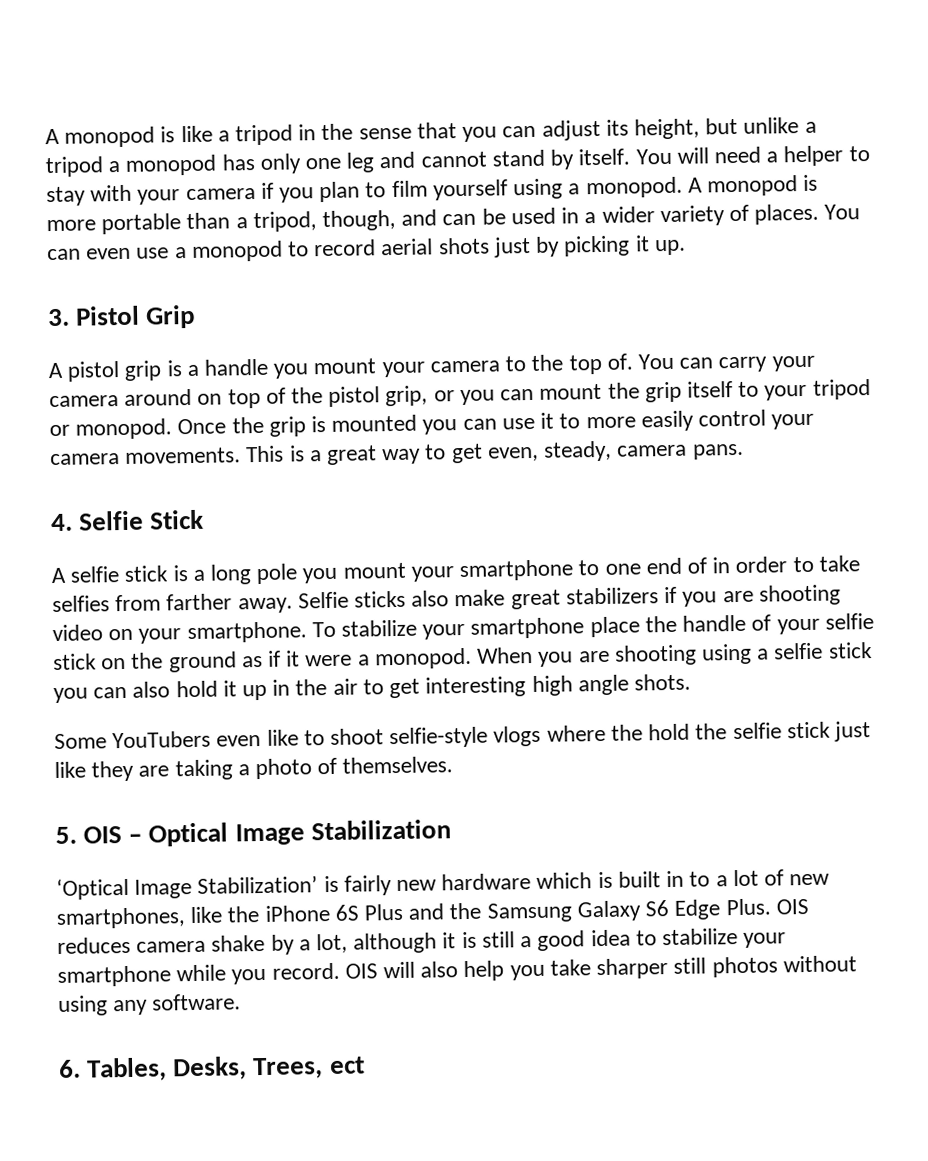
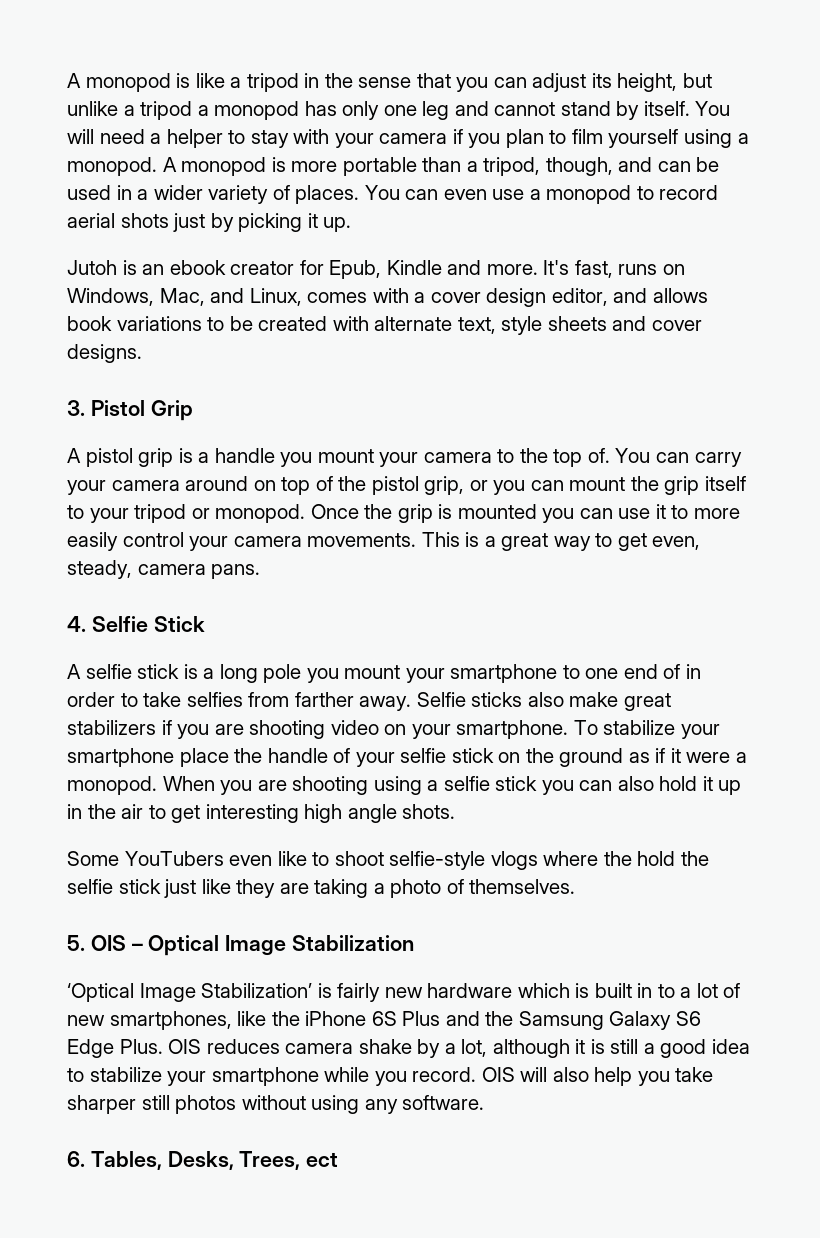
+ Jutoh is an ebook creator for Epub, Kindle and more. It's fast, runs on Windows, Mac, and Linux, comes with a cover design editor, and allows book variations to be created with alternate text, style sheets and cover designs.

